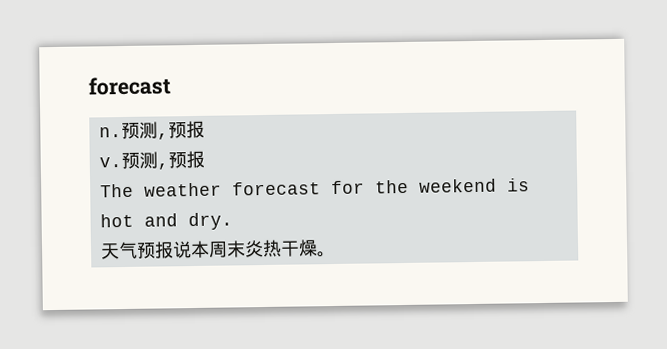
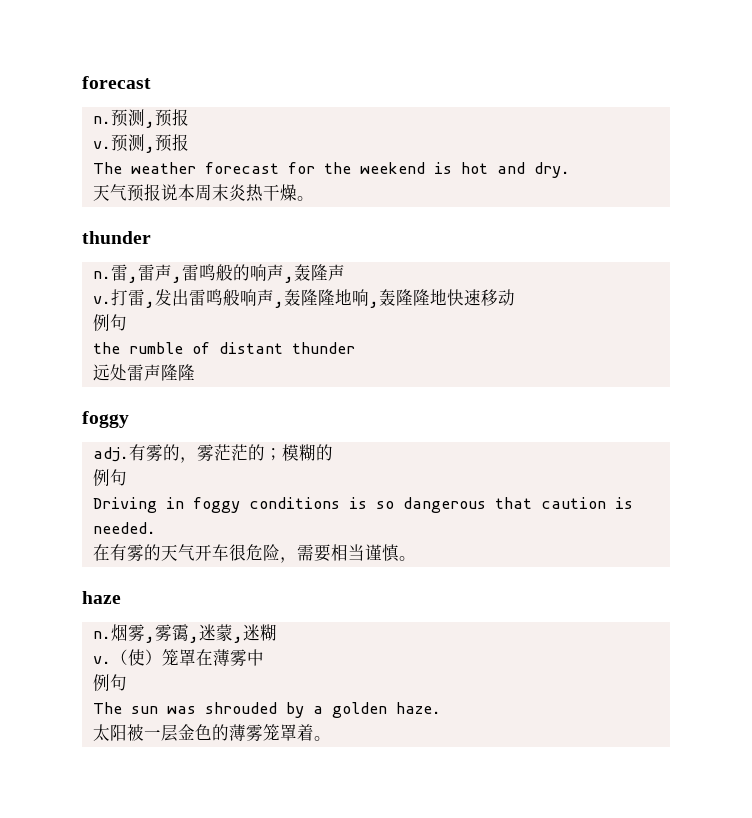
  天气预报说本周末炎热干燥。
+ thunder
+ n.雷,雷声,雷鸣般的响声,轰隆声
+ v.打雷,发出雷鸣般响声,轰隆隆地响,轰隆隆地快速移动
+ 例句
+ the rumble of distant thunder
+ 远处雷声隆隆
+ foggy
+ adj.有雾的，雾茫茫的；模糊的
+ 例句
+ Driving in foggy conditions is so dangerous that caution is needed.
+ 在有雾的天气开车很危险，需要相当谨慎。
+ haze
+ n.烟雾,雾霭,迷蒙,迷糊
+ v.（使）笼罩在薄雾中
+ 例句
+ The sun was shrouded by a golden haze.
+ 太阳被一层金色的薄雾笼罩着。

